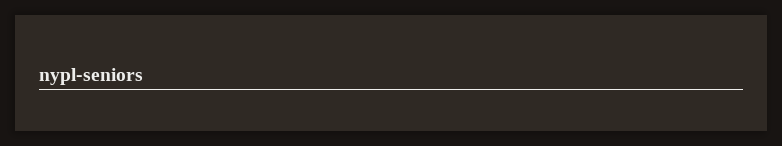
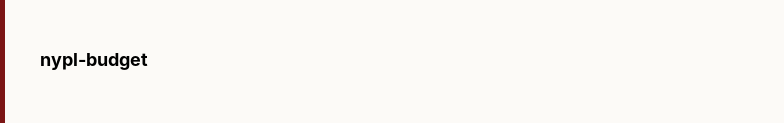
- nypl-seniors
+ nypl-budget

